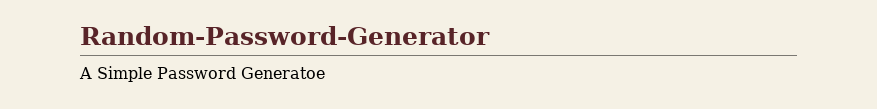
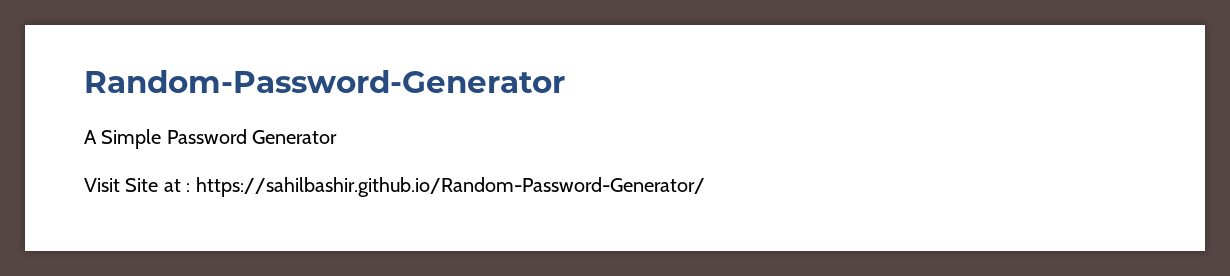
- A Simple Password Generatoe
+ A Simple Password Generator
+ Visit Site at : https://sahilbashir.github.io/Random-Password-Generator/

